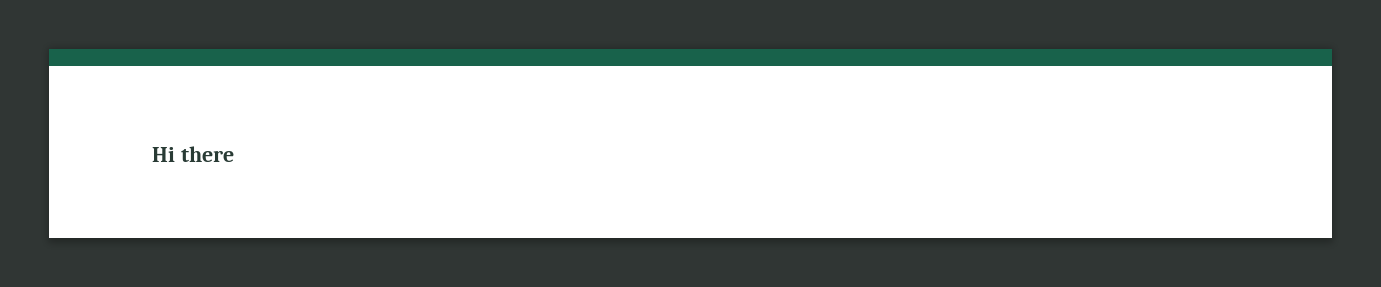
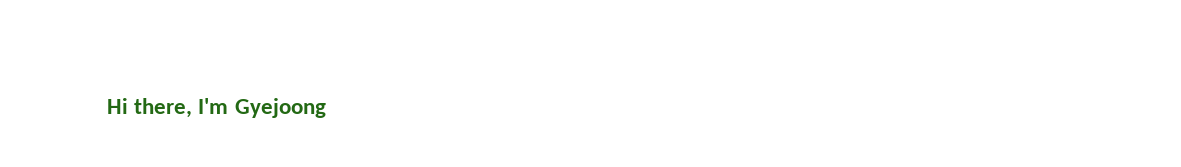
- Hi there
+ Hi there, I'm Gyejoong

